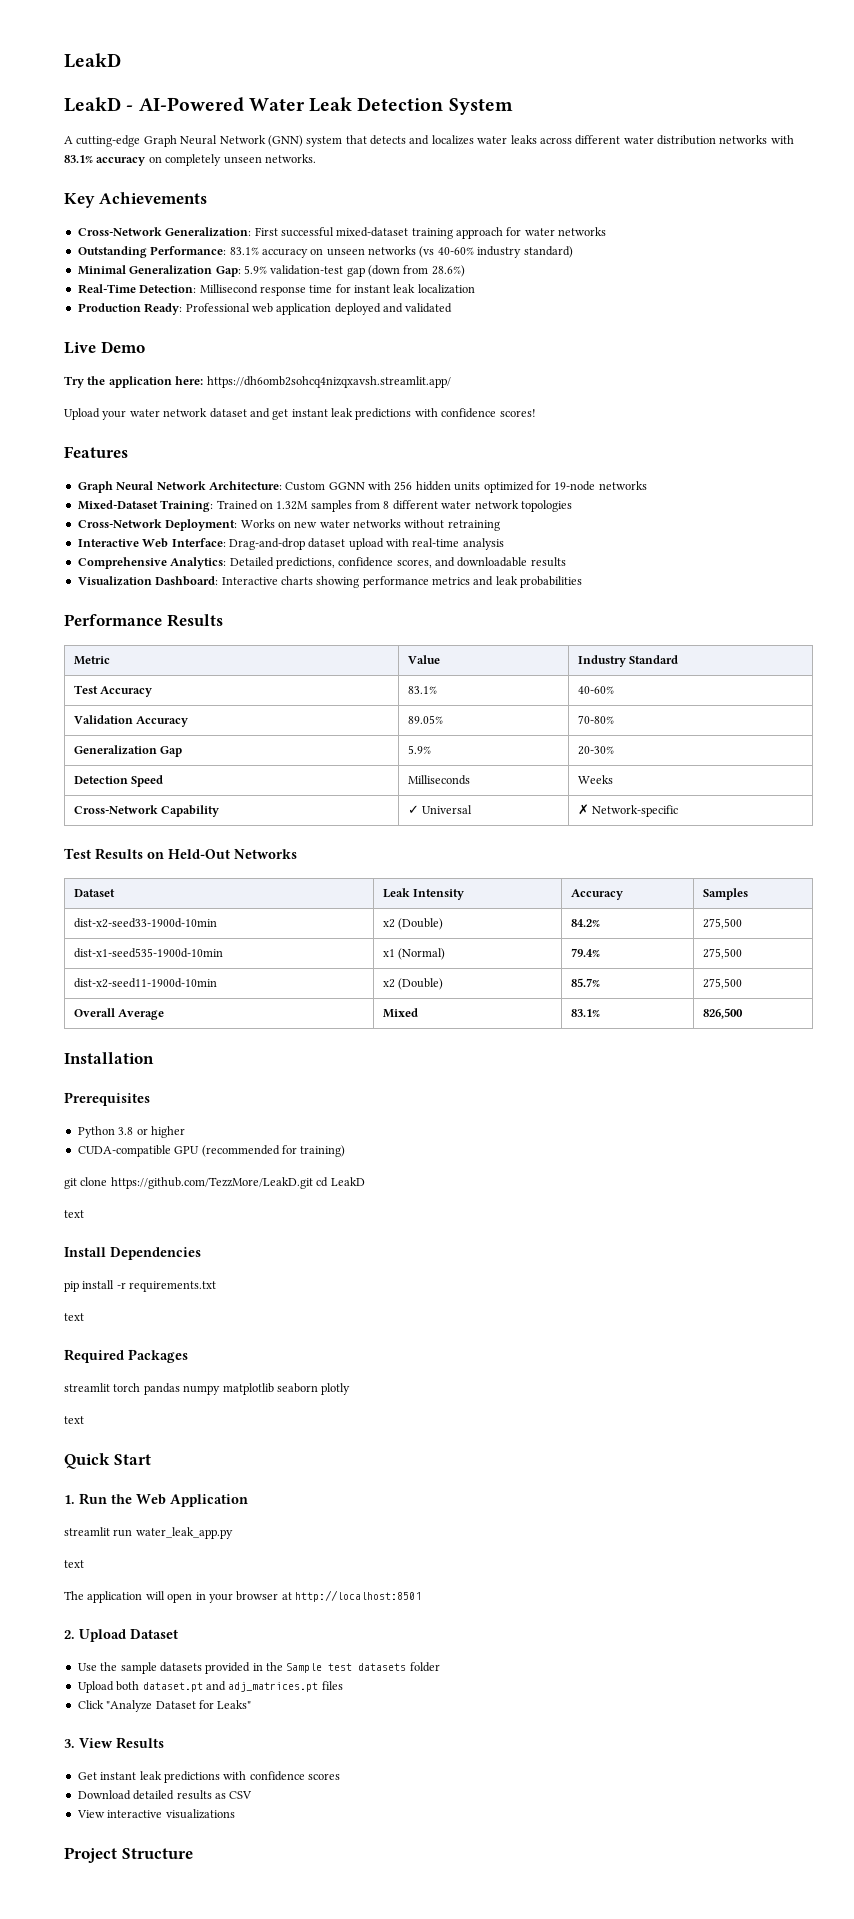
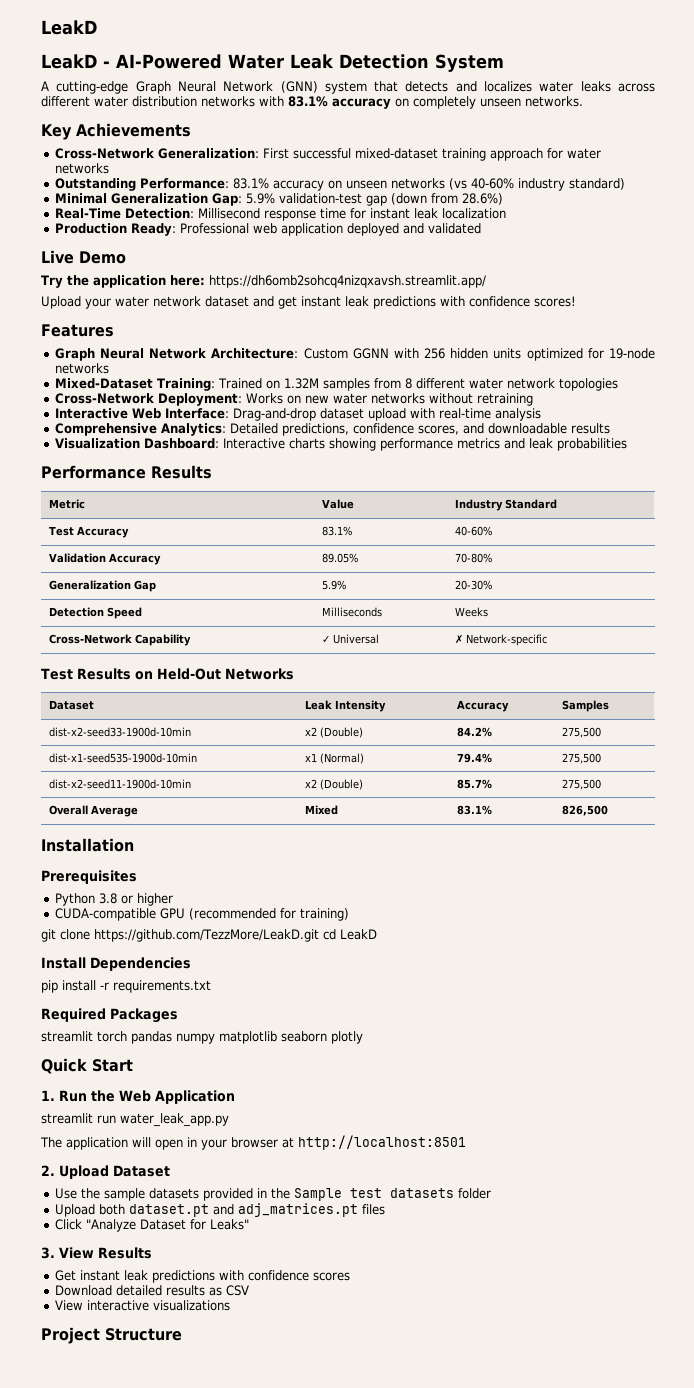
  git clone https://github.com/TezzMore/LeakD.git cd LeakD
- text
  pip install -r requirements.txt
- text
  streamlit torch pandas numpy matplotlib seaborn plotly
- text
  streamlit run water_leak_app.py
- text

